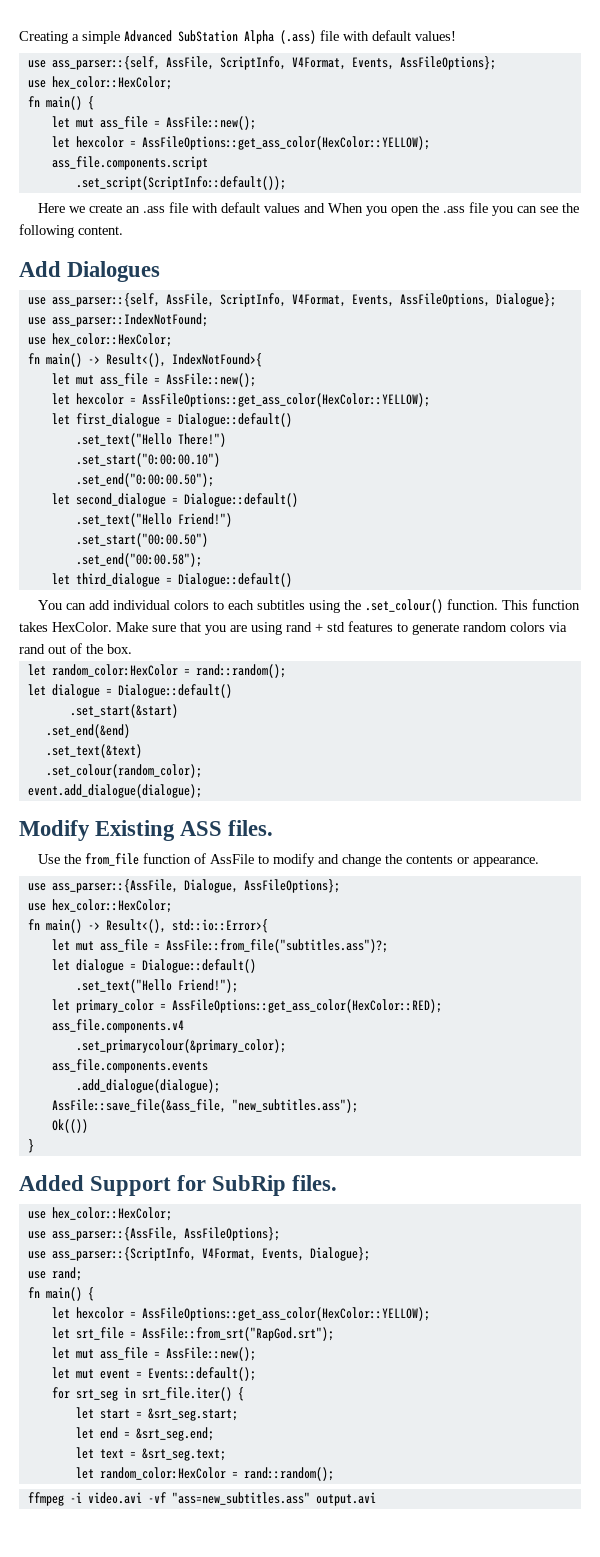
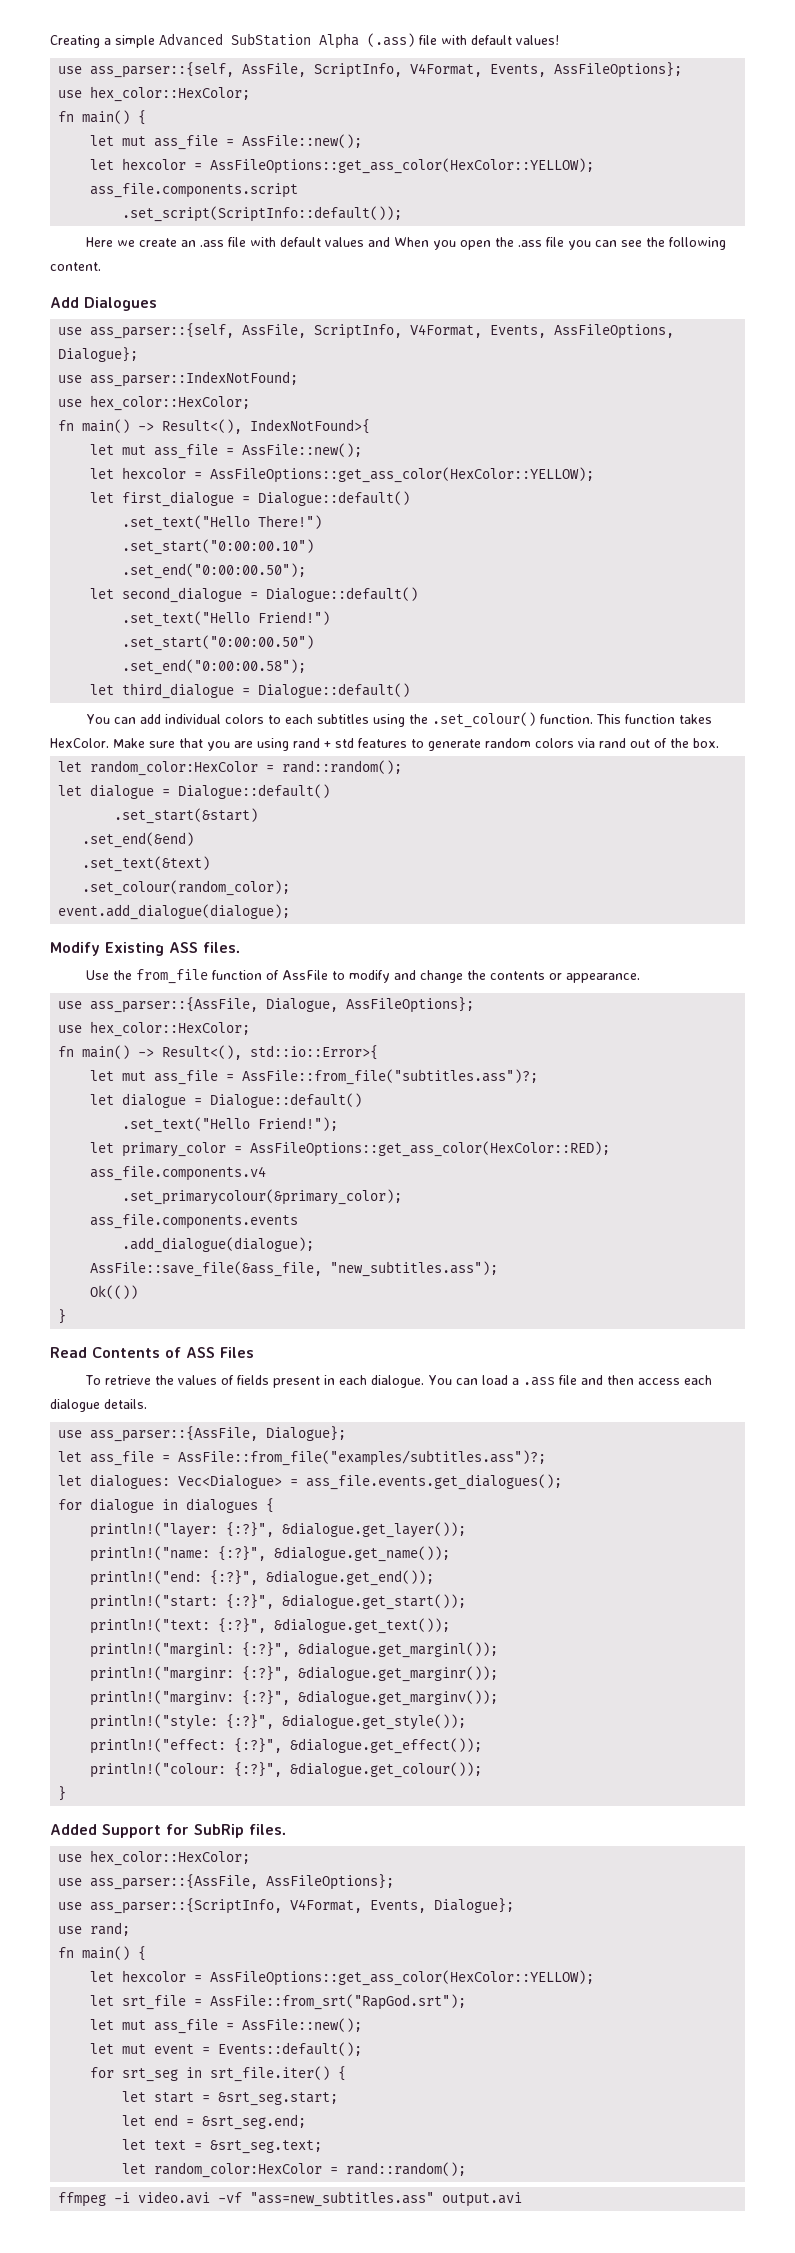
- .set_start("00:00.50")
- .set_end("00:00.58");
+ .set_start("0:00:00.50")
+ .set_end("0:00:00.58");
+ Read Contents of ASS Files
+ To retrieve the values of fields present in each dialogue. You can load a .ass file and then access each dialogue details.
+ use ass_parser::{AssFile, Dialogue};
+ let ass_file = AssFile::from_file("examples/subtitles.ass")?;
+ let dialogues: Vec<Dialogue> = ass_file.events.get_dialogues();
+ for dialogue in dialogues {
+ println!("layer: {:?}", &dialogue.get_layer());
+ println!("name: {:?}", &dialogue.get_name());
+ println!("end: {:?}", &dialogue.get_end());
+ println!("start: {:?}", &dialogue.get_start());
+ println!("text: {:?}", &dialogue.get_text());
+ println!("marginl: {:?}", &dialogue.get_marginl());
+ println!("marginr: {:?}", &dialogue.get_marginr());
+ println!("marginv: {:?}", &dialogue.get_marginv());
+ println!("style: {:?}", &dialogue.get_style());
+ println!("effect: {:?}", &dialogue.get_effect());
+ println!("colour: {:?}", &dialogue.get_colour());
+ }

